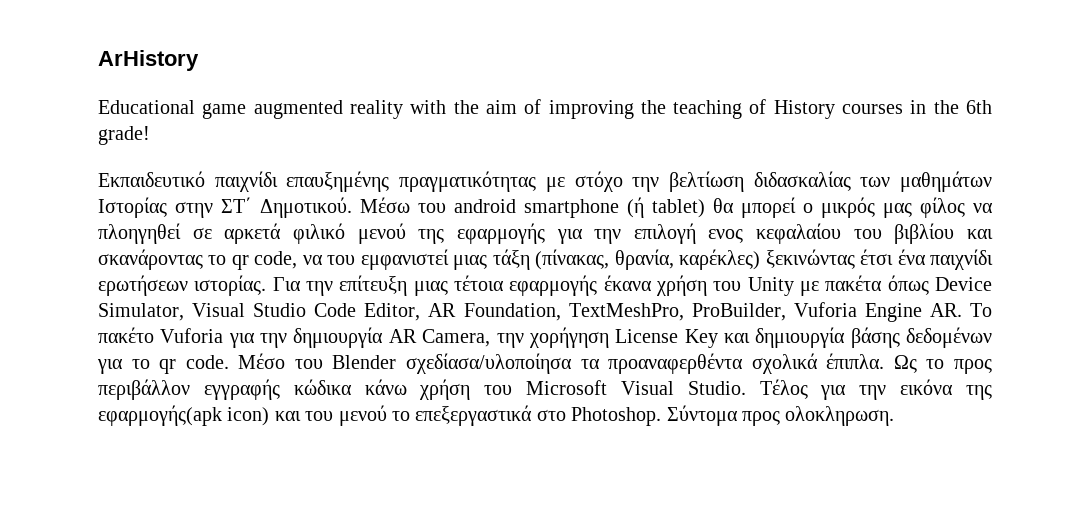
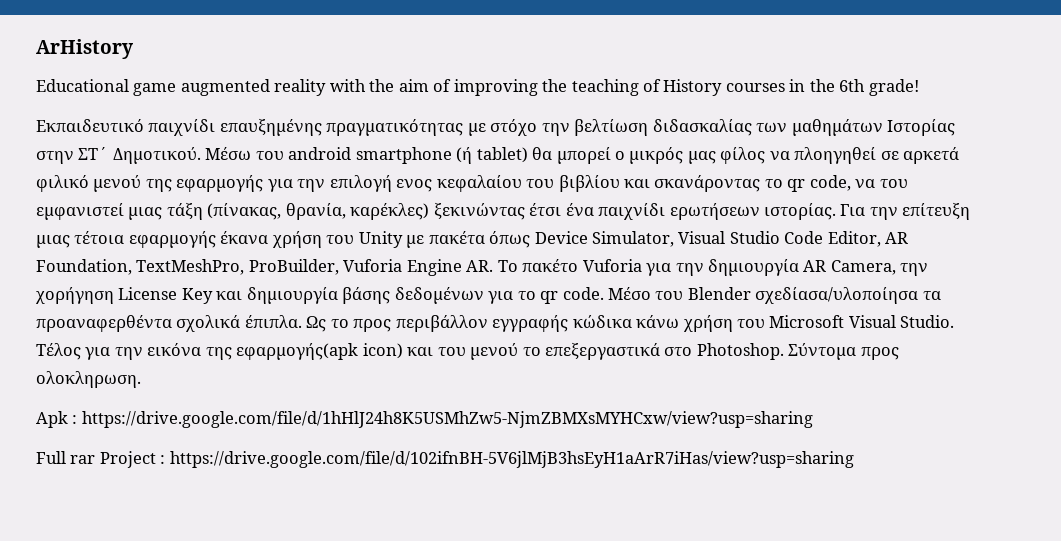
+ Apk : https://drive.google.com/file/d/1hHlJ24h8K5USMhZw5-NjmZBMXsMYHCxw/view?usp=sharing
+ Full rar Project : https://drive.google.com/file/d/102ifnBH-5V6jlMjB3hsEyH1aArR7iHas/view?usp=sharing

